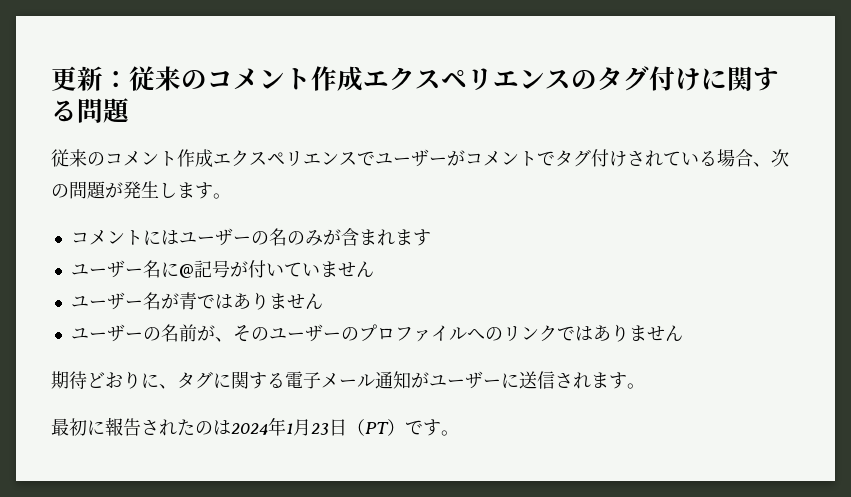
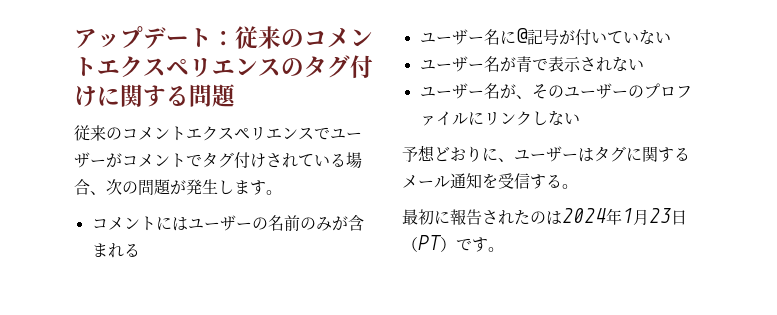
- 更新：従来のコメント作成エクスペリエンスのタグ付けに関する問題
+ アップデート：従来のコメントエクスペリエンスのタグ付けに関する問題
- 従来のコメント作成エクスペリエンスでユーザーがコメントでタグ付けされている場合、次の問題が発生します。
+ 従来のコメントエクスペリエンスでユーザーがコメントでタグ付けされている場合、次の問題が発生します。
- コメントにはユーザーの名のみが含まれます
+ コメントにはユーザーの名前のみが含まれる
- ユーザー名に@記号が付いていません
+ ユーザー名に@記号が付いていない
- ユーザー名が青ではありません
- ユーザーの名前が、そのユーザーのプロファイルへのリンクではありません
- 期待どおりに、タグに関する電子メール通知がユーザーに送信されます。
+ ユーザー名が青で表示されない
+ ユーザー名が、そのユーザーのプロファイルにリンクしない
+ 予想どおりに、ユーザーはタグに関するメール通知を受信する。

